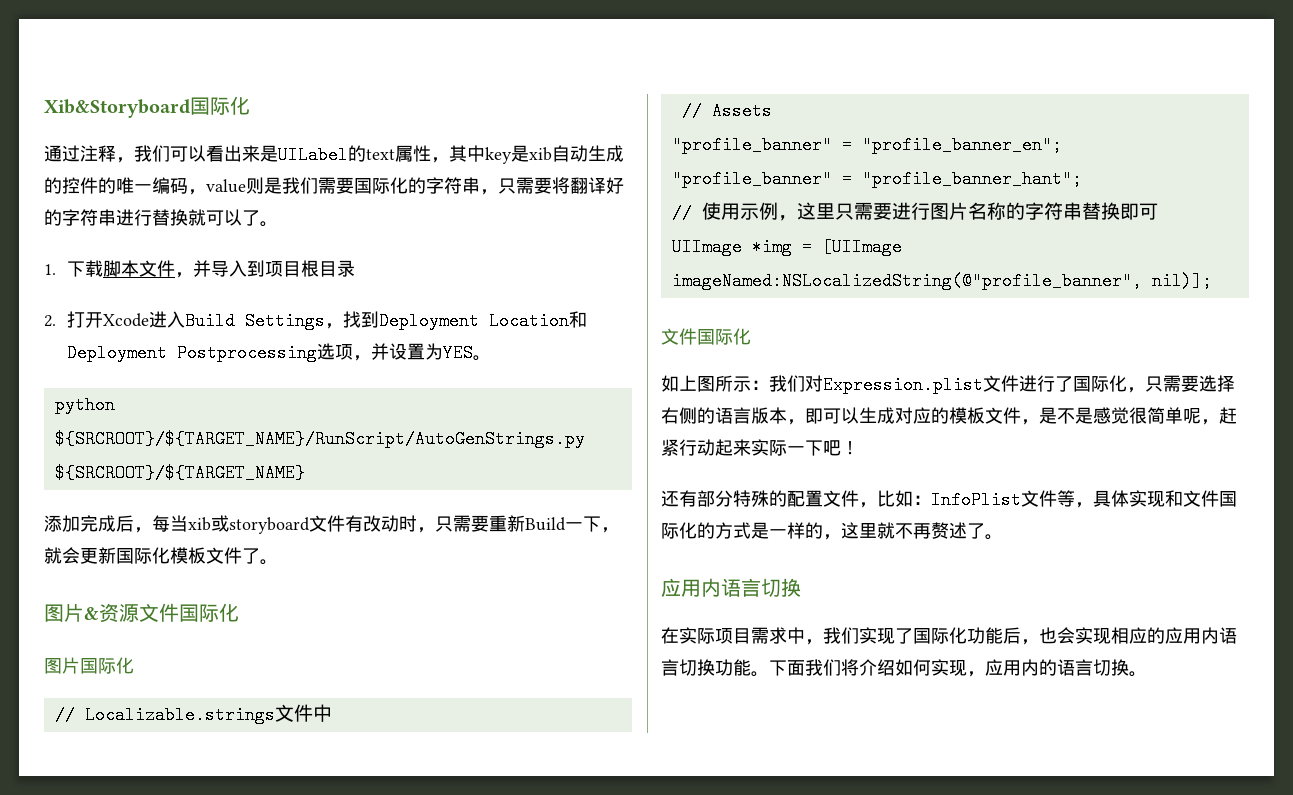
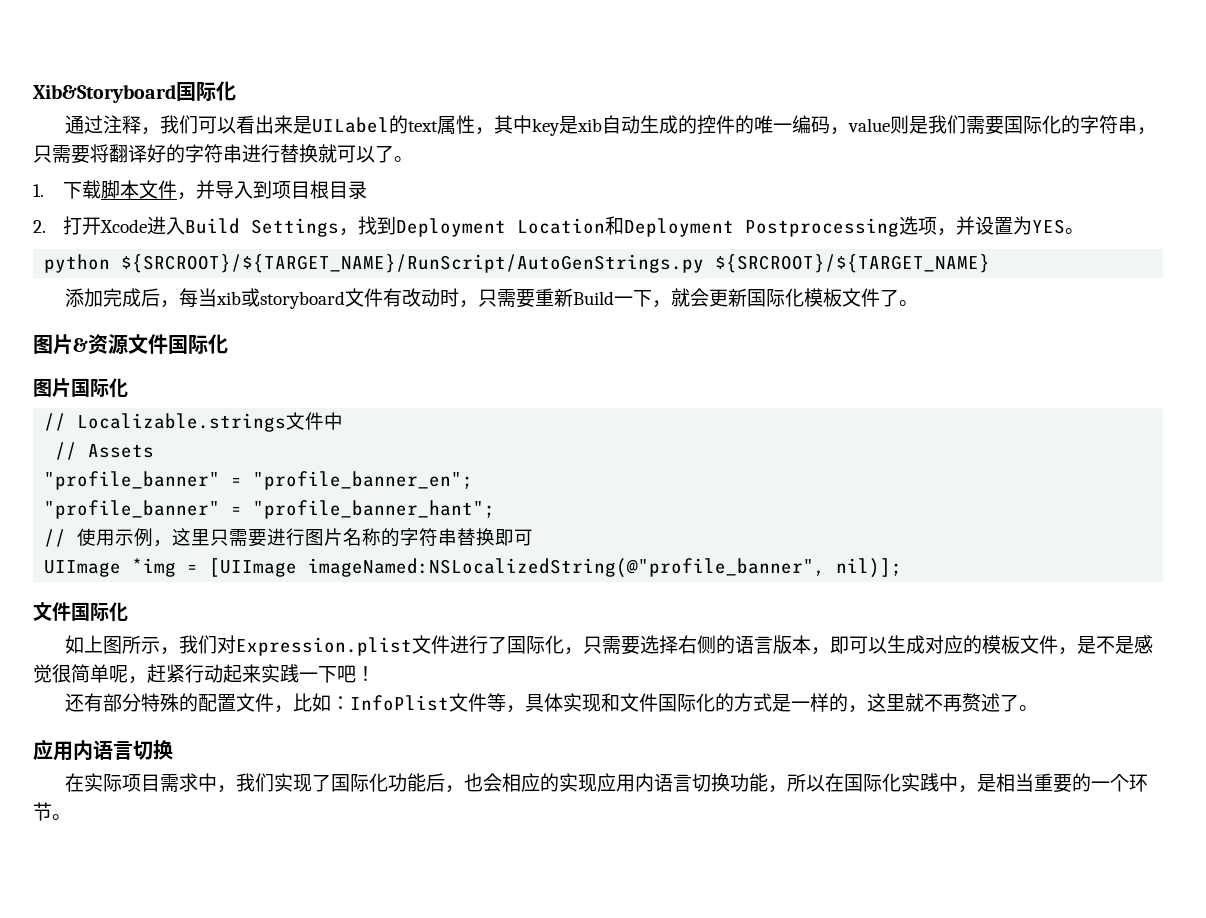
- 如上图所示：我们对Expression.plist文件进行了国际化，只需要选择右侧的语言版本，即可以生成对应的模板文件，是不是感觉很简单呢，赶紧行动起来实际一下吧！
+ 如上图所示，我们对Expression.plist文件进行了国际化，只需要选择右侧的语言版本，即可以生成对应的模板文件，是不是感觉很简单呢，赶紧行动起来实践一下吧！
- 在实际项目需求中，我们实现了国际化功能后，也会实现相应的应用内语言切换功能。下面我们将介绍如何实现，应用内的语言切换。
+ 在实际项目需求中，我们实现了国际化功能后，也会相应的实现应用内语言切换功能，所以在国际化实践中，是相当重要的一个环节。

